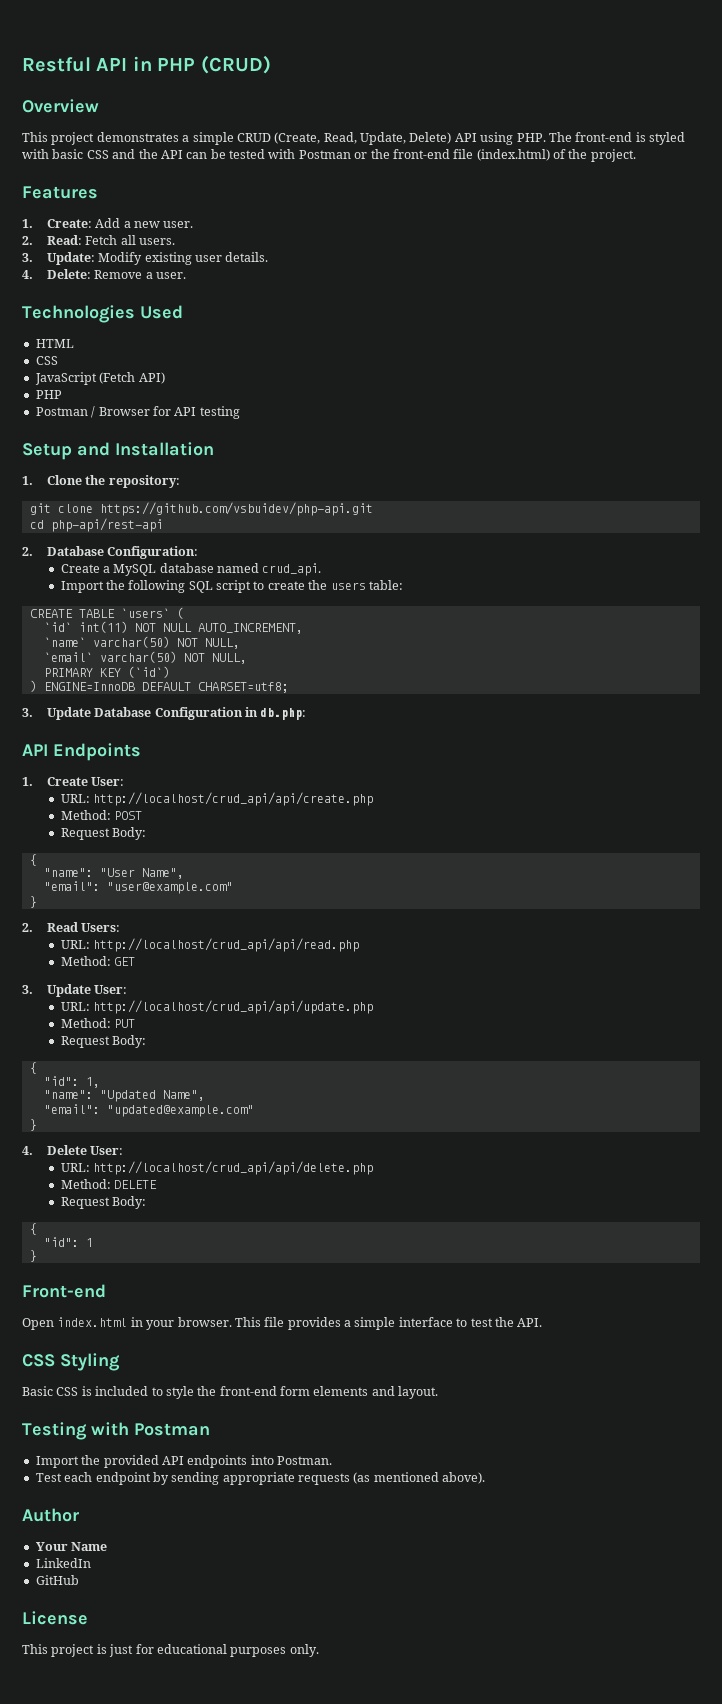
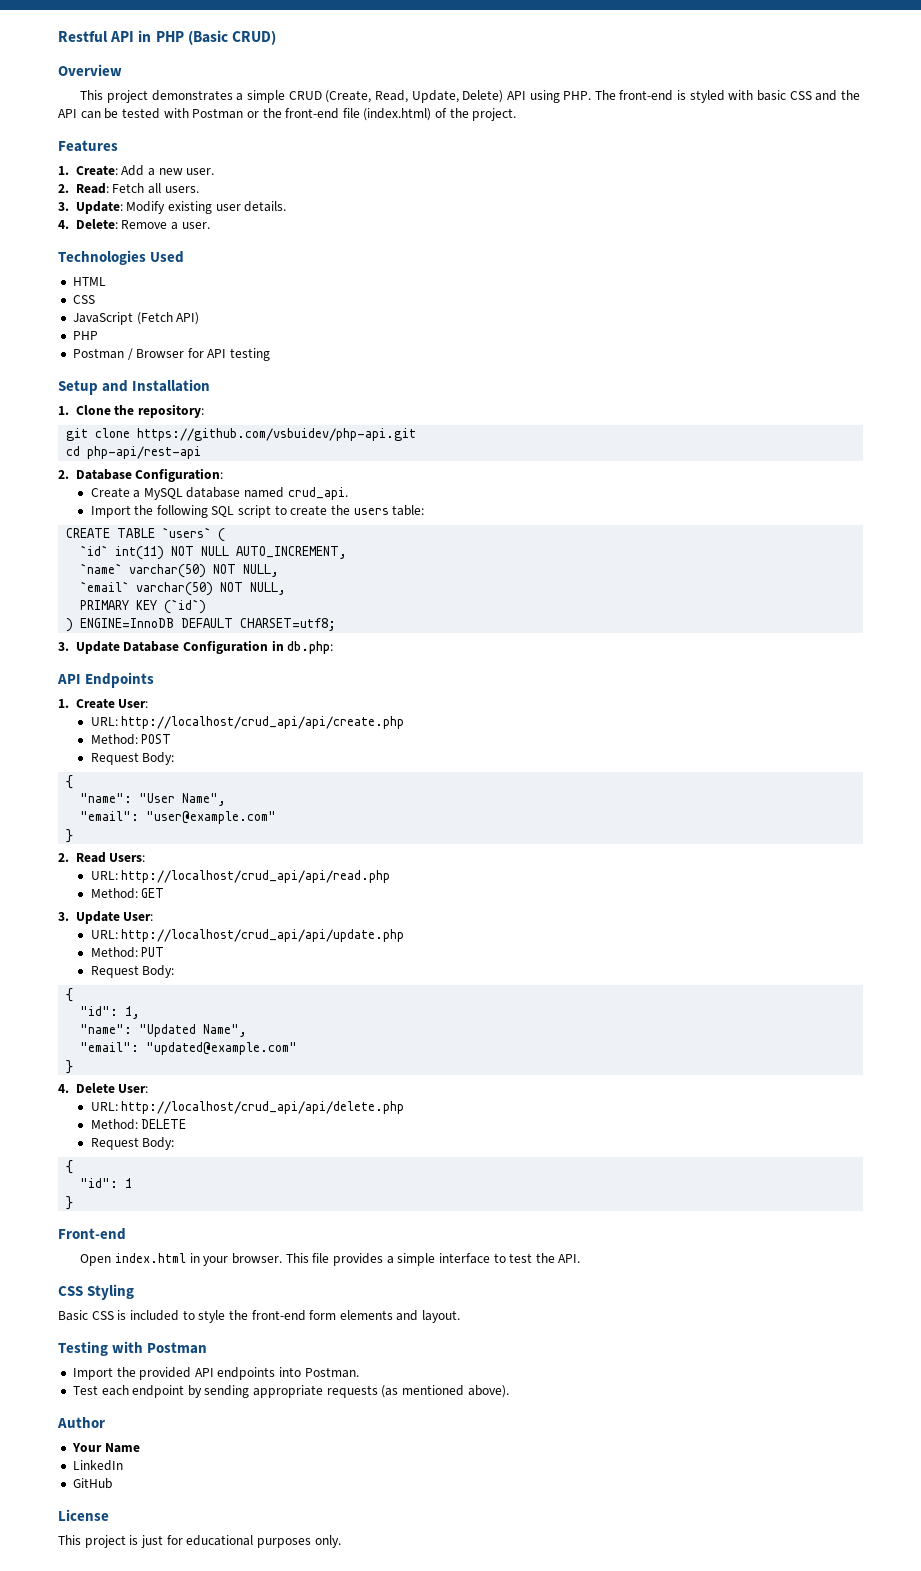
- Restful API in PHP (CRUD)
+ Restful API in PHP (Basic CRUD)

